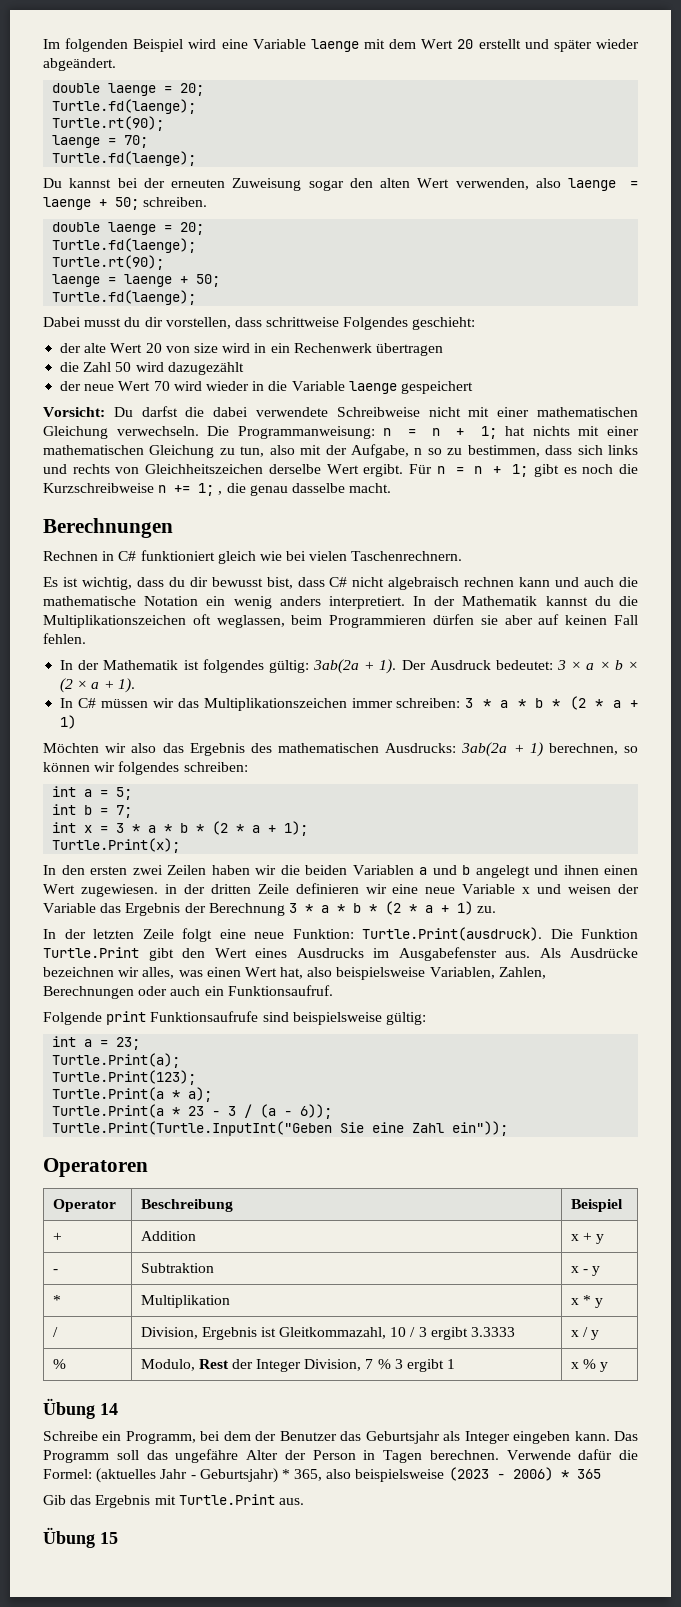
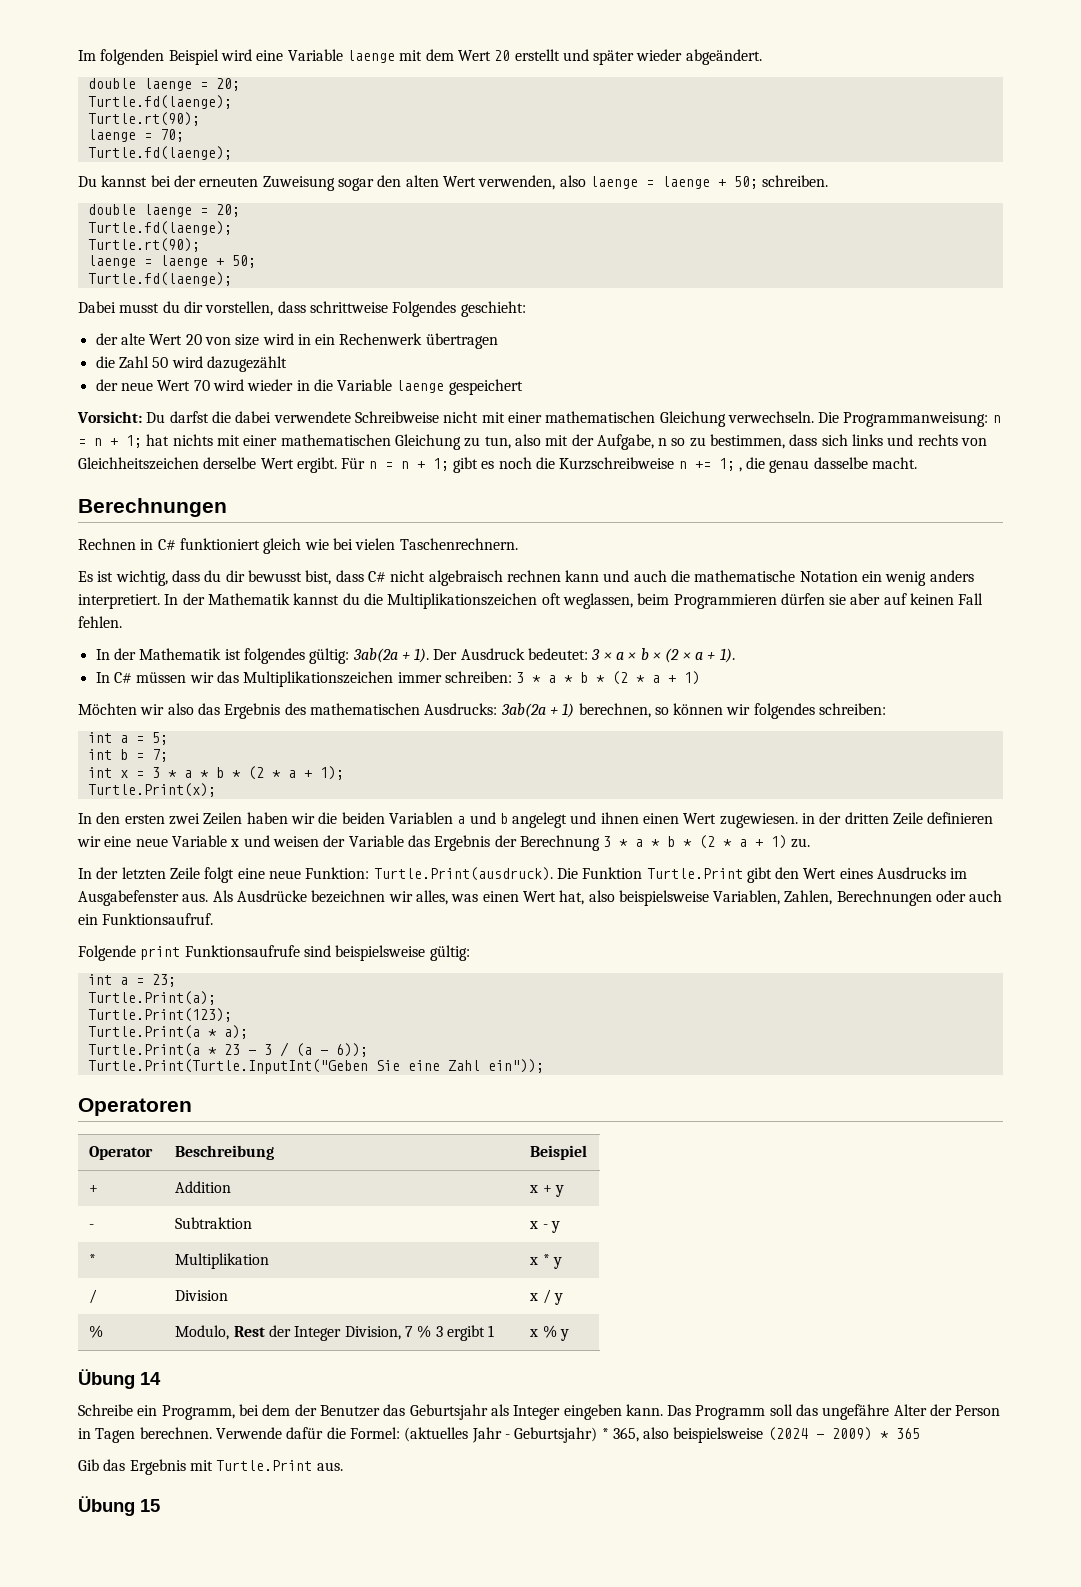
- / | Division, Ergebnis ist Gleitkommazahl, 10 / 3 ergibt 3.3333 | x / y
+ / | Division | x / y
- Verwende dafür die Formel: (aktuelles Jahr - Geburtsjahr) * 365, also beispielsweise (2023 - 2006) * 365
+ Verwende dafür die Formel: (aktuelles Jahr - Geburtsjahr) * 365, also beispielsweise (2024 - 2009) * 365

